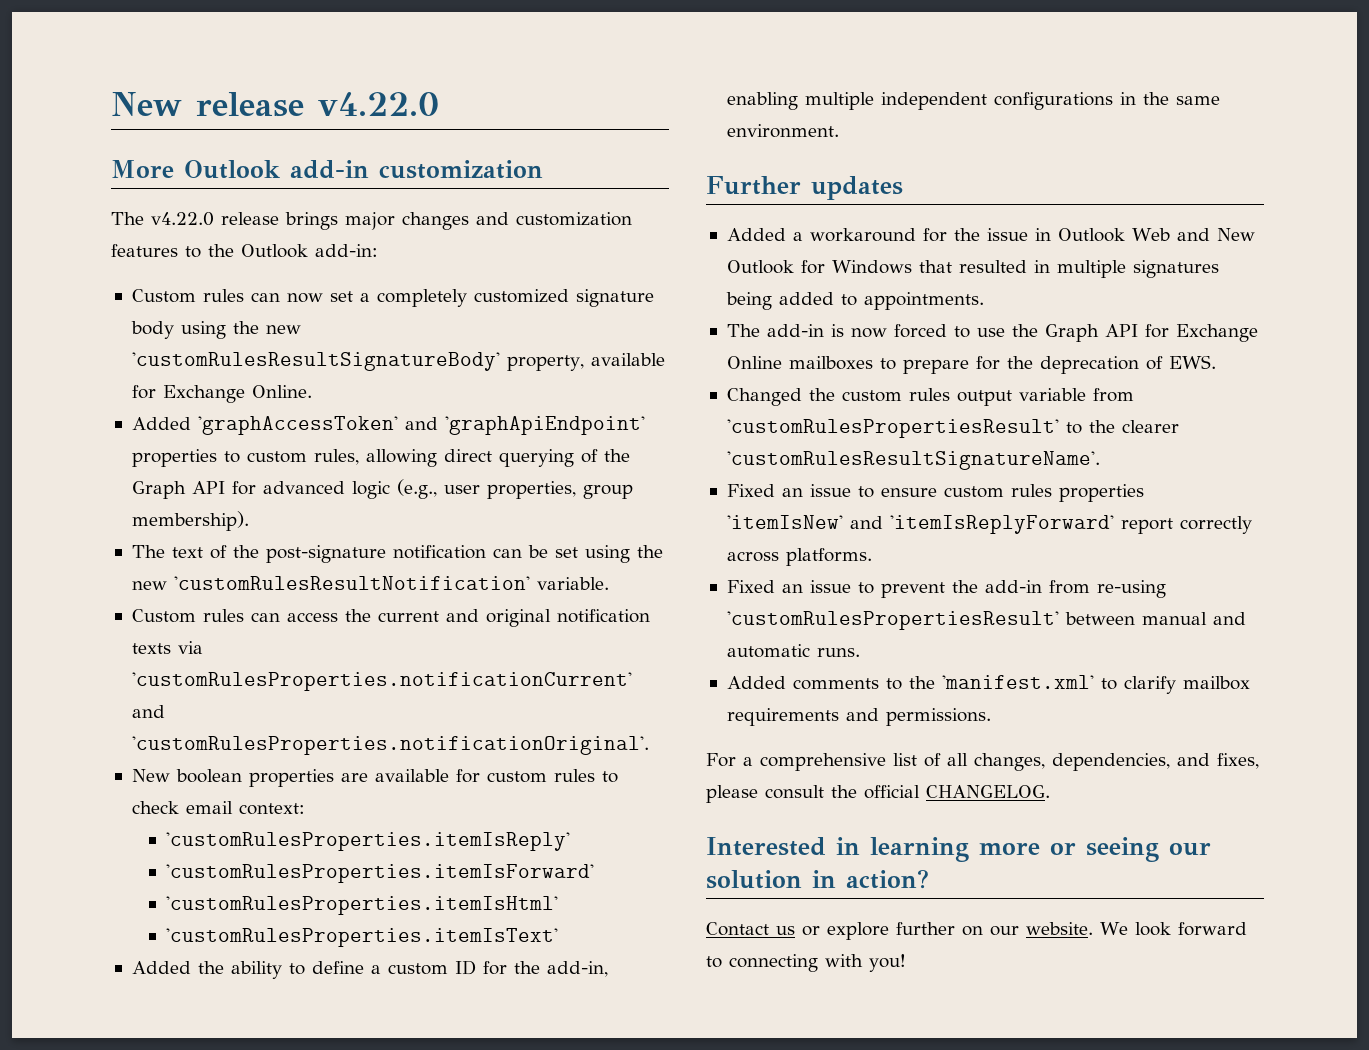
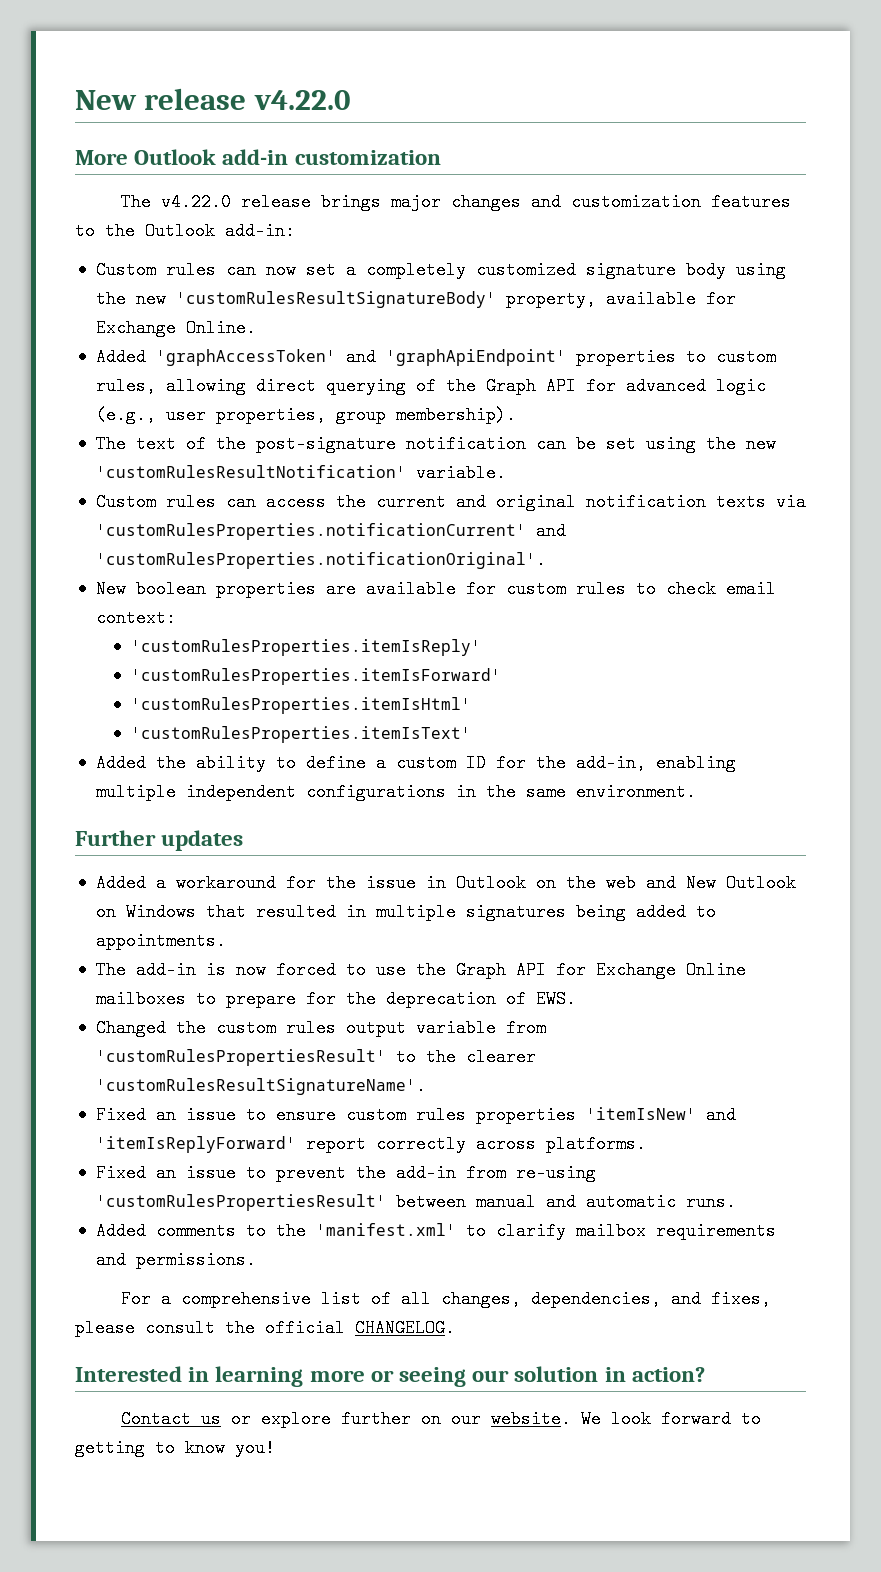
- Added a workaround for the issue in Outlook Web and New Outlook for Windows that resulted in multiple signatures being added to appointments.
+ Added a workaround for the issue in Outlook on the web and New Outlook on Windows that resulted in multiple signatures being added to appointments.
- We look forward to connecting with you!
+ We look forward to getting to know you!

